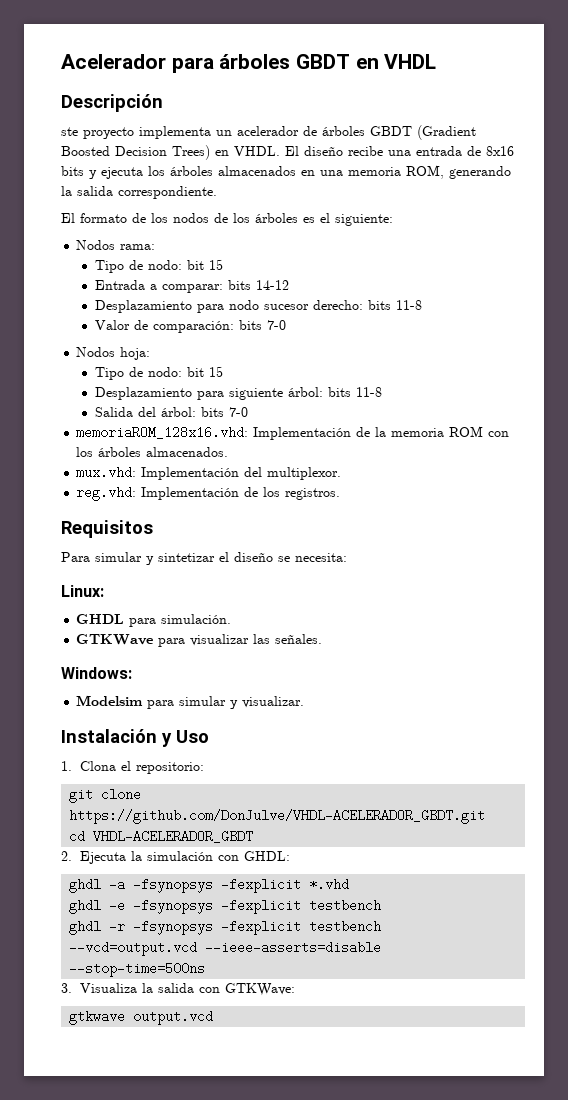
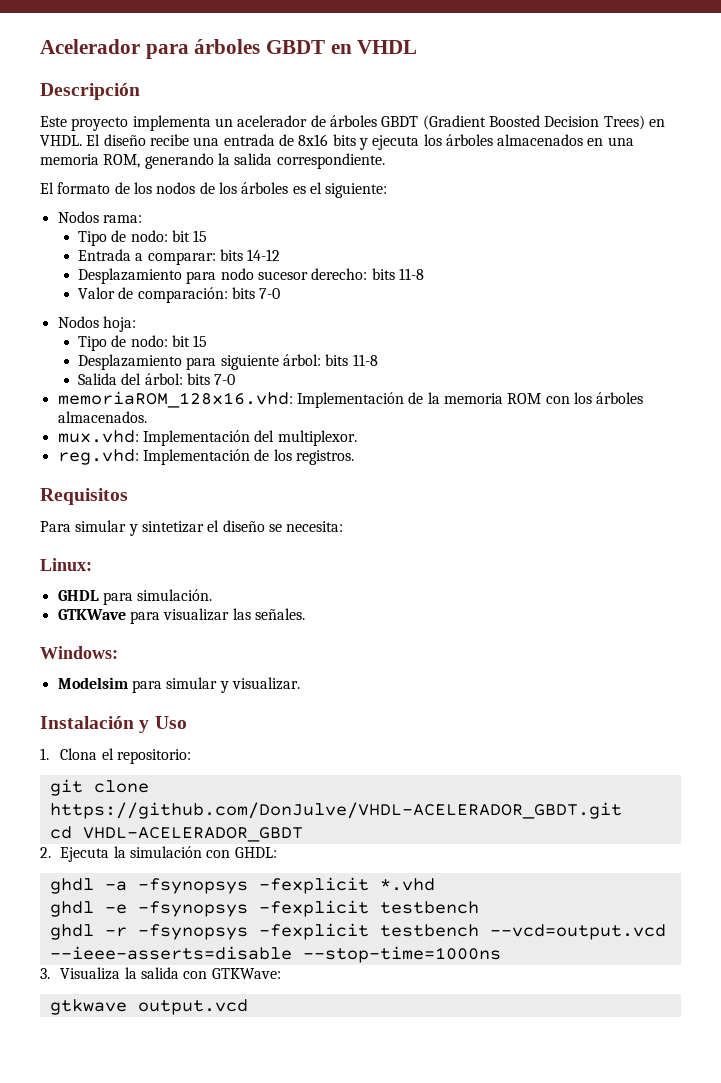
- ste proyecto implementa un acelerador de árboles GBDT (Gradient Boosted Decision Trees) en VHDL.
+ Este proyecto implementa un acelerador de árboles GBDT (Gradient Boosted Decision Trees) en VHDL.
- ghdl -r -fsynopsys -fexplicit testbench --vcd=output.vcd --ieee-asserts=disable --stop-time=500ns
+ ghdl -r -fsynopsys -fexplicit testbench --vcd=output.vcd --ieee-asserts=disable --stop-time=1000ns

